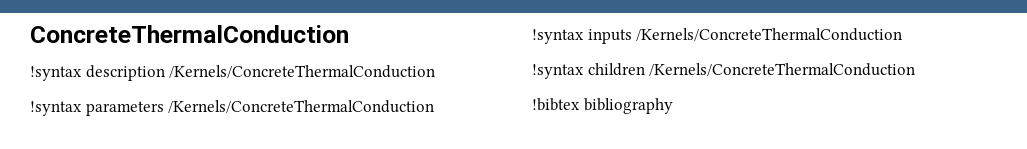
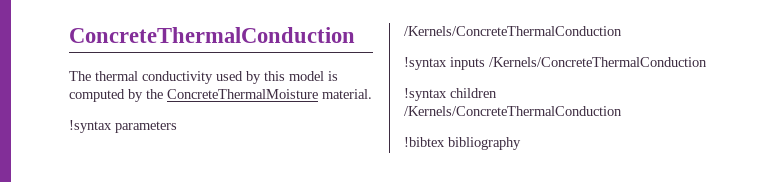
- !syntax description /Kernels/ConcreteThermalConduction
+ The thermal conductivity used by this model is computed by the ConcreteThermalMoisture material.

